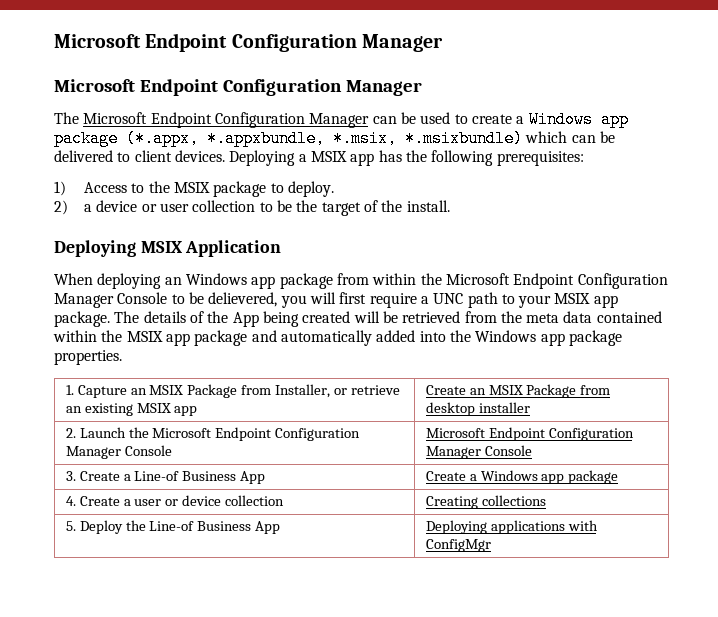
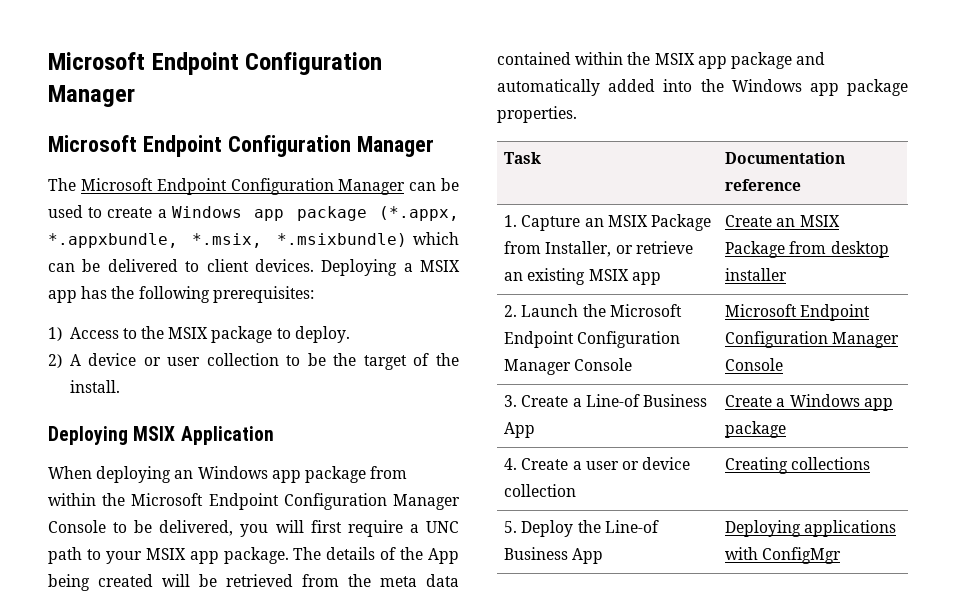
- 2) a device or user collection to be the target of the install.
+ 2) A device or user collection to be the target of the install.
- When deploying an Windows app package from within the Microsoft Endpoint Configuration Manager Console to be delievered, you will first require a UNC path to your MSIX app package.
+ When deploying an Windows app package from within the Microsoft Endpoint Configuration Manager Console to be delivered, you will first require a UNC path to your MSIX app package.
+ Task | Documentation reference

